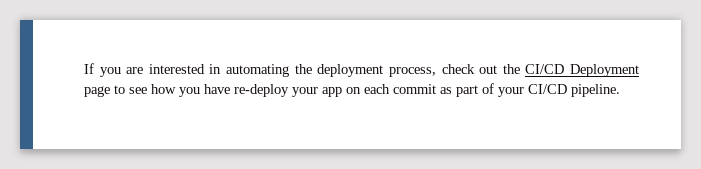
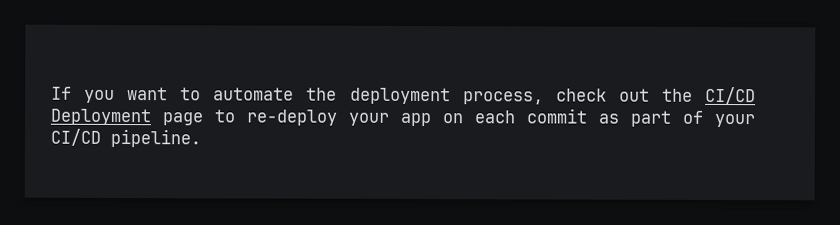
- If you are interested in automating the deployment process, check out the CI/CD Deployment page to see how you have re-deploy your app on each commit as part of your CI/CD pipeline.
+ If you want to automate the deployment process, check out the CI/CD Deployment page to re-deploy your app on each commit as part of your CI/CD pipeline.

